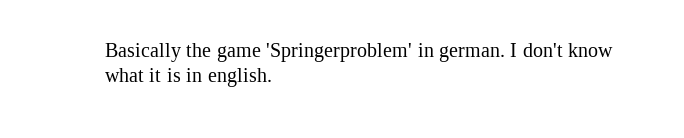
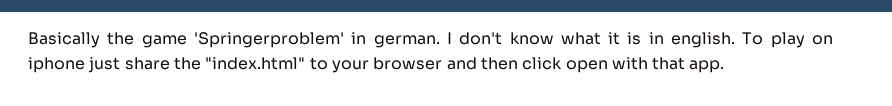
+ To play on iphone just share the "index.html" to your browser and then click open with that app.

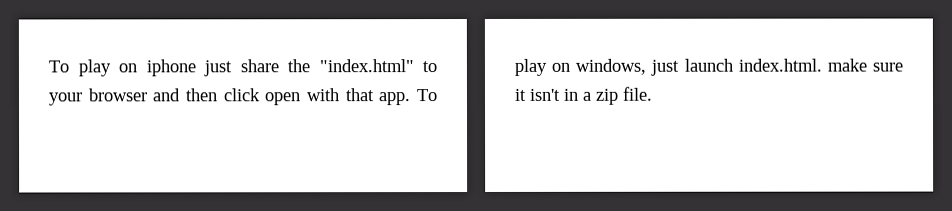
- Basically the game 'Springerproblem' in german. I don't know what it is in english.
+ To play on windows, just launch index.html. make sure it isn't in a zip file.

